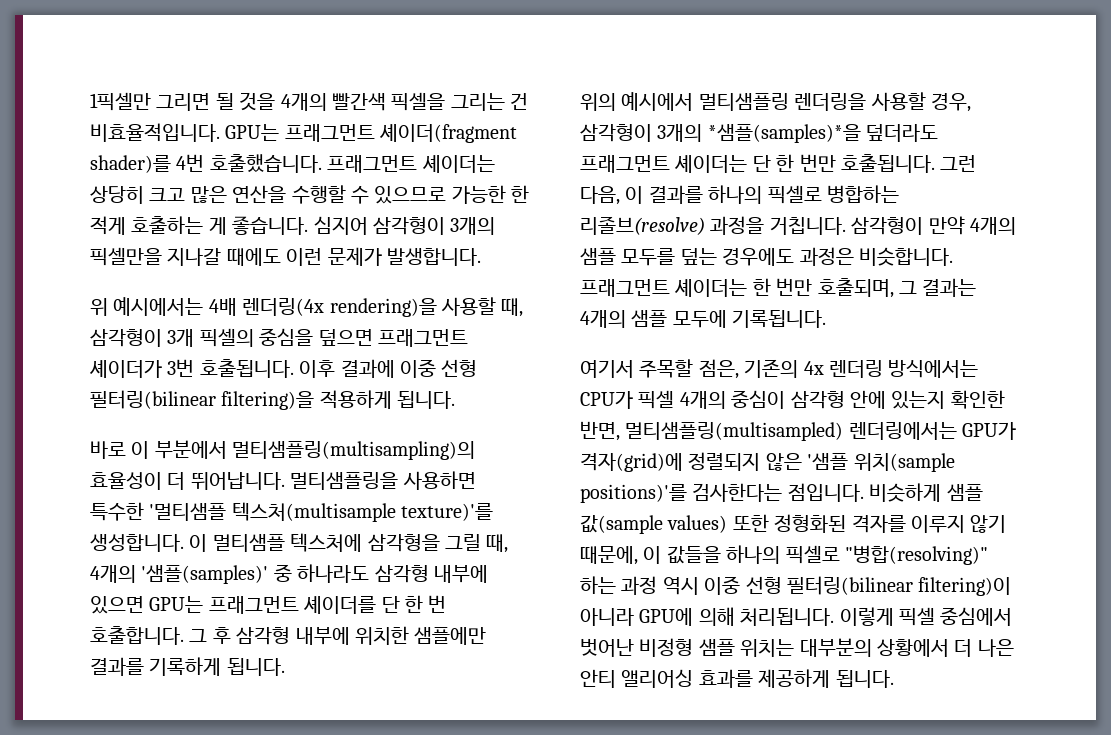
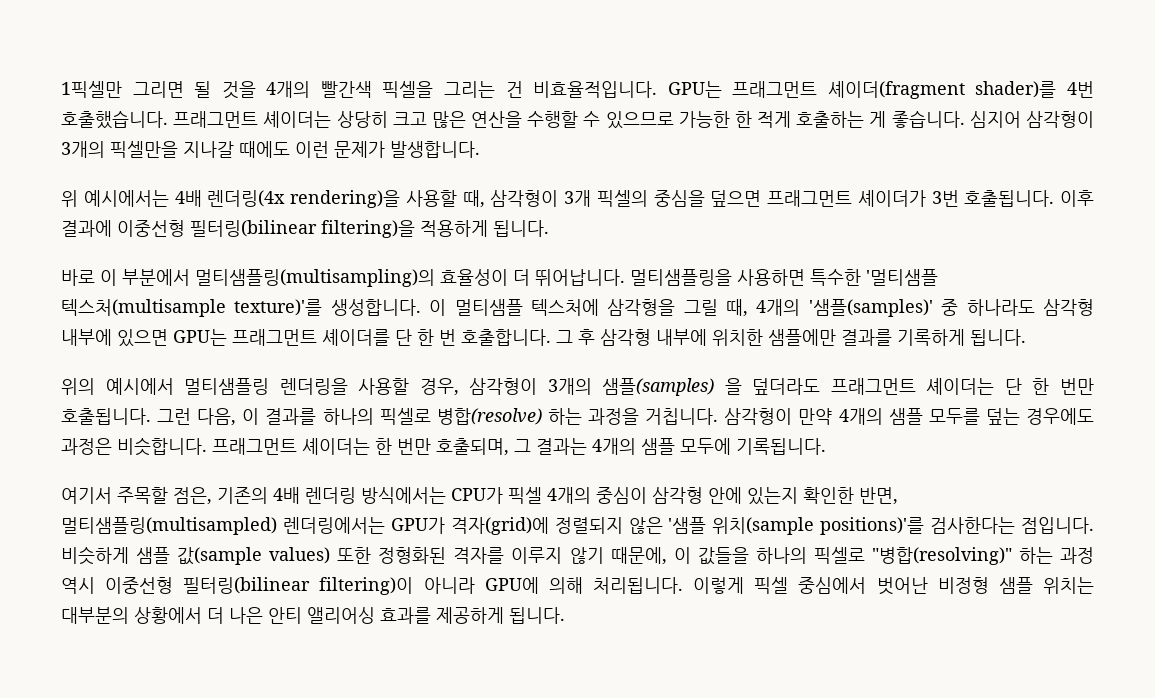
- 이후 결과에 이중 선형 필터링(bilinear filtering)을 적용하게 됩니다.
+ 이후 결과에 이중선형 필터링(bilinear filtering)을 적용하게 됩니다.
- 위의 예시에서 멀티샘플링 렌더링을 사용할 경우, 삼각형이 3개의 *샘플(samples)*을 덮더라도 프래그먼트 셰이더는 단 한 번만 호출됩니다.
+ 위의 예시에서 멀티샘플링 렌더링을 사용할 경우, 삼각형이 3개의 샘플(samples) 을 덮더라도 프래그먼트 셰이더는 단 한 번만 호출됩니다.
- 그런 다음, 이 결과를 하나의 픽셀로 병합하는 리졸브(resolve) 과정을 거칩니다.
+ 그런 다음, 이 결과를 하나의 픽셀로 병합(resolve) 하는 과정을 거칩니다.
- 여기서 주목할 점은, 기존의 4x 렌더링 방식에서는 CPU가 픽셀 4개의 중심이 삼각형 안에 있는지 확인한 반면, 멀티샘플링(multisampled) 렌더링에서는 GPU가 격자(grid)에 정렬되지 않은 '샘플 위치(sample positions)'를 검사한다는 점입니다.
+ 여기서 주목할 점은, 기존의 4배 렌더링 방식에서는 CPU가 픽셀 4개의 중심이 삼각형 안에 있는지 확인한 반면, 멀티샘플링(multisampled) 렌더링에서는 GPU가 격자(grid)에 정렬되지 않은 '샘플 위치(sample positions)'를 검사한다는 점입니다.
- 비슷하게 샘플 값(sample values) 또한 정형화된 격자를 이루지 않기 때문에, 이 값들을 하나의 픽셀로 "병합(resolving)" 하는 과정 역시 이중 선형 필터링(bilinear filtering)이 아니라 GPU에 의해 처리됩니다.
+ 비슷하게 샘플 값(sample values) 또한 정형화된 격자를 이루지 않기 때문에, 이 값들을 하나의 픽셀로 "병합(resolving)" 하는 과정 역시 이중선형 필터링(bilinear filtering)이 아니라 GPU에 의해 처리됩니다.

